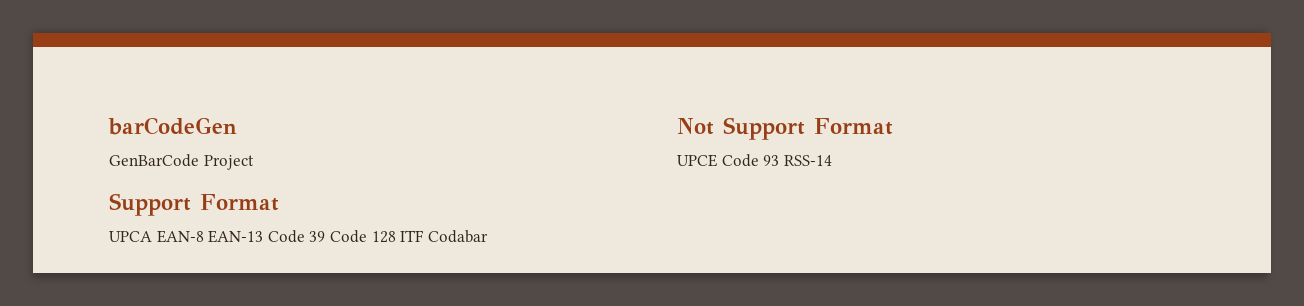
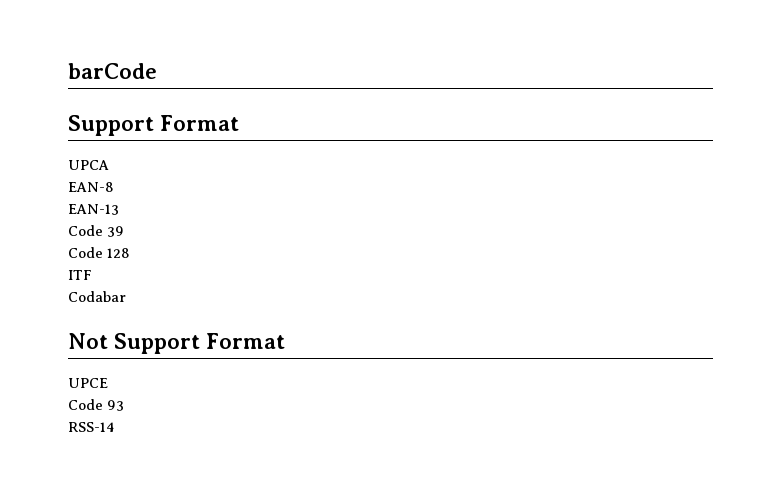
- barCodeGen
- GenBarCode Project
+ barCode
- UPCA EAN-8 EAN-13 Code 39 Code 128 ITF Codabar
+ UPCA
+ EAN-8
+ EAN-13
+ Code 39
+ Code 128
+ ITF
+ Codabar
- UPCE Code 93 RSS-14
+ UPCE
+ Code 93
+ RSS-14

